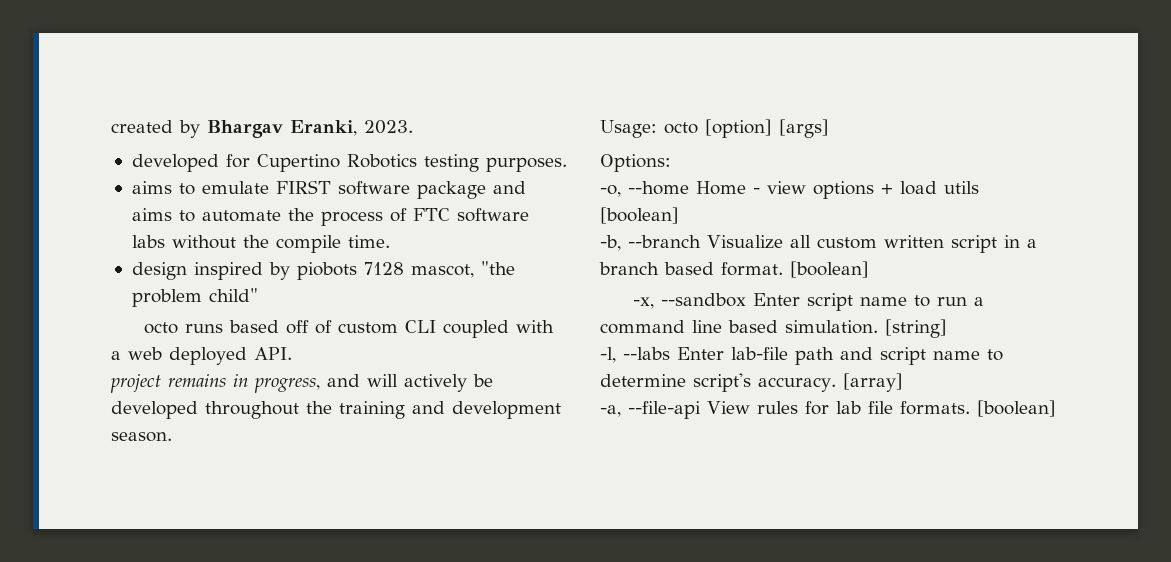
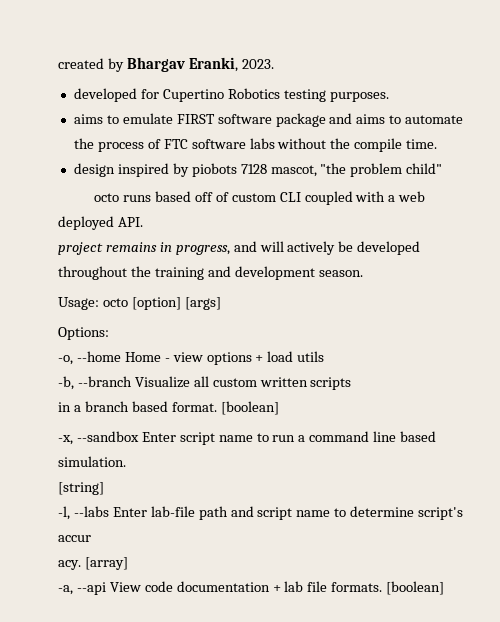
- -o, --home Home - view options + load utils [boolean]
+ -o, --home Home - view options + load utils
- -b, --branch Visualize all custom written script in a branch based format.
+ -b, --branch Visualize all custom written scripts
+ in a branch based format.
- -x, --sandbox Enter script name to run a command line based simulation. [string]
+ -x, --sandbox Enter script name to run a command line based simulation.
+ [string]
- -l, --labs Enter lab-file path and script name to determine script's accuracy.
+ -l, --labs Enter lab-file path and script name to determine script's accur
+ acy.
- -a, --file-api View rules for lab file formats.
+ -a, --api View code documentation + lab file formats.

